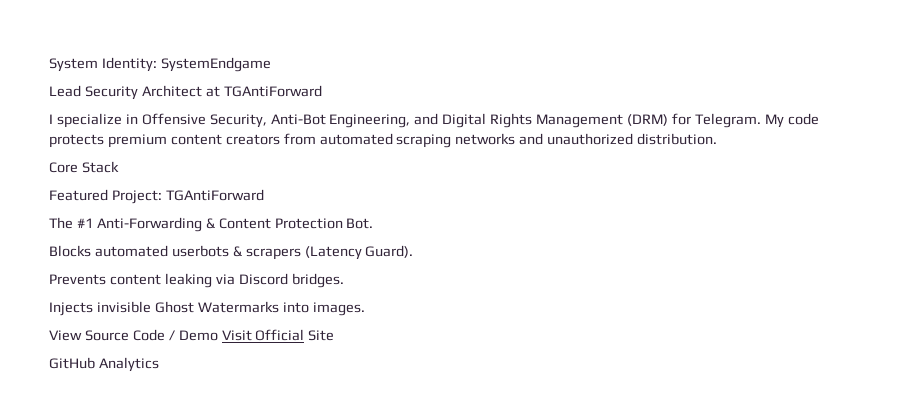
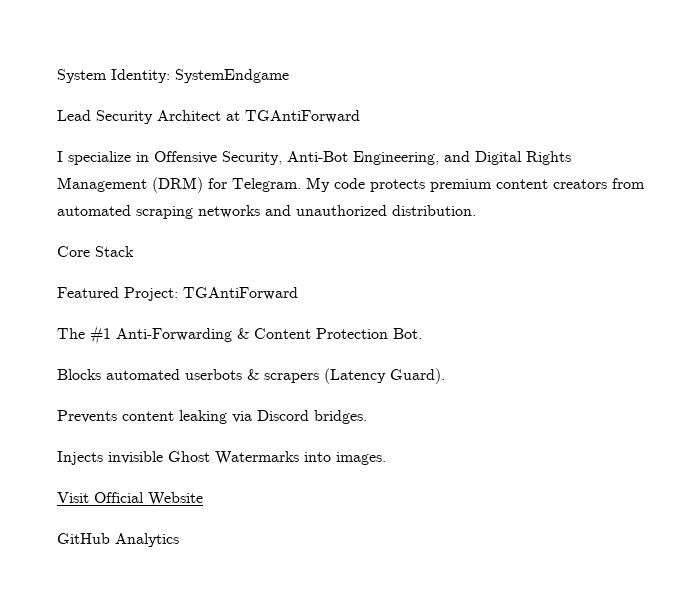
- View Source Code / Demo Visit Official Site
+ Visit Official Website

